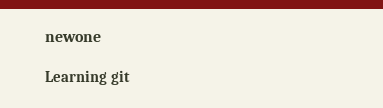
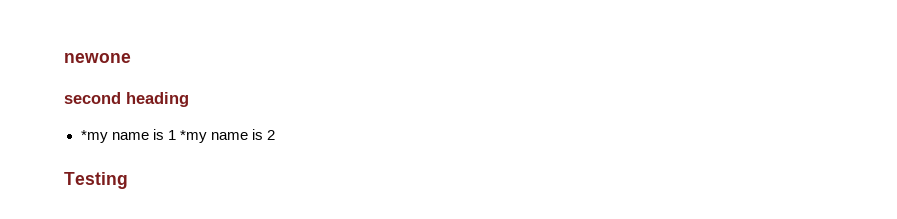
- Learning git
+ second heading
+ *my name is 1 *my name is 2
+ Testing

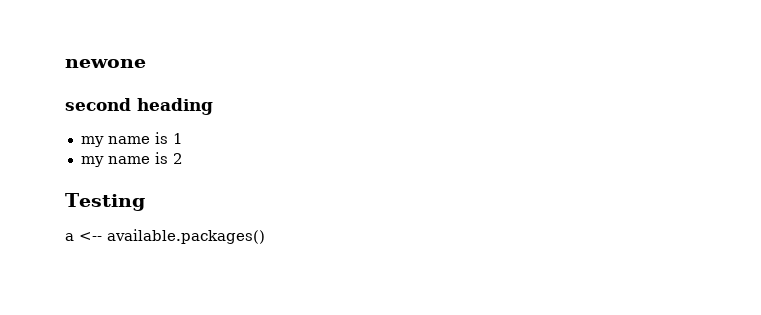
- *my name is 1 *my name is 2
+ my name is 1
+ my name is 2
+ a <-- available.packages()

